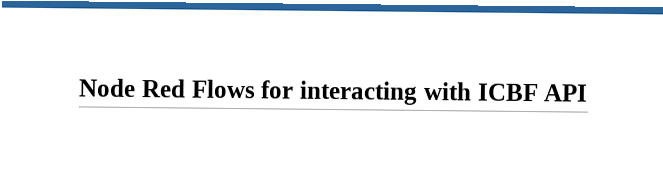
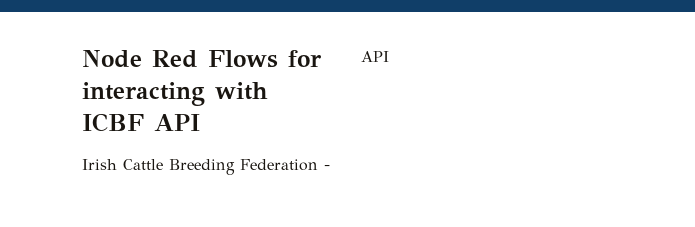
+ Irish Cattle Breeding Federation - API

